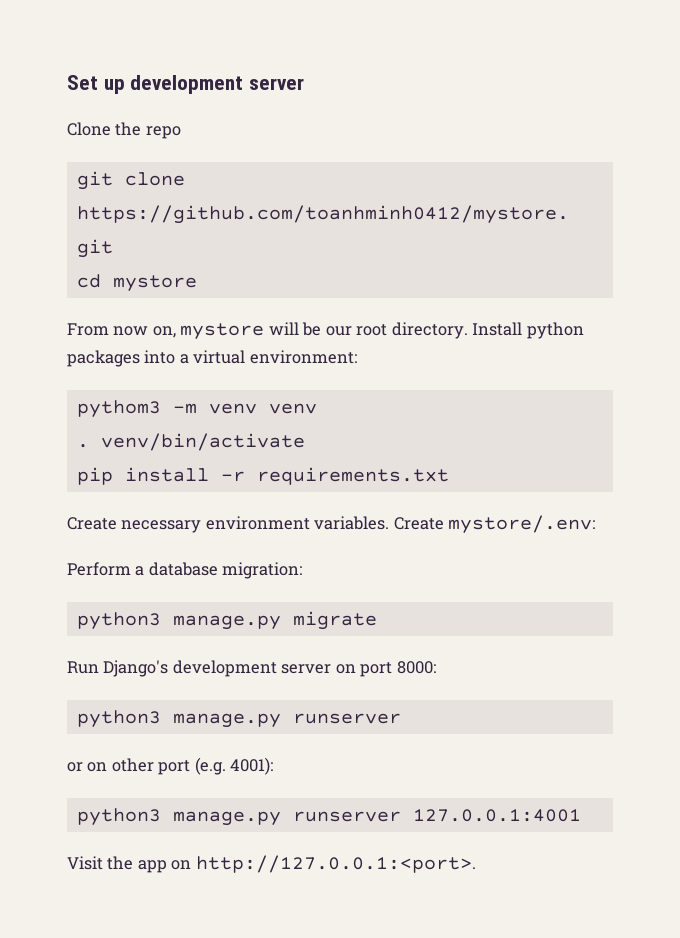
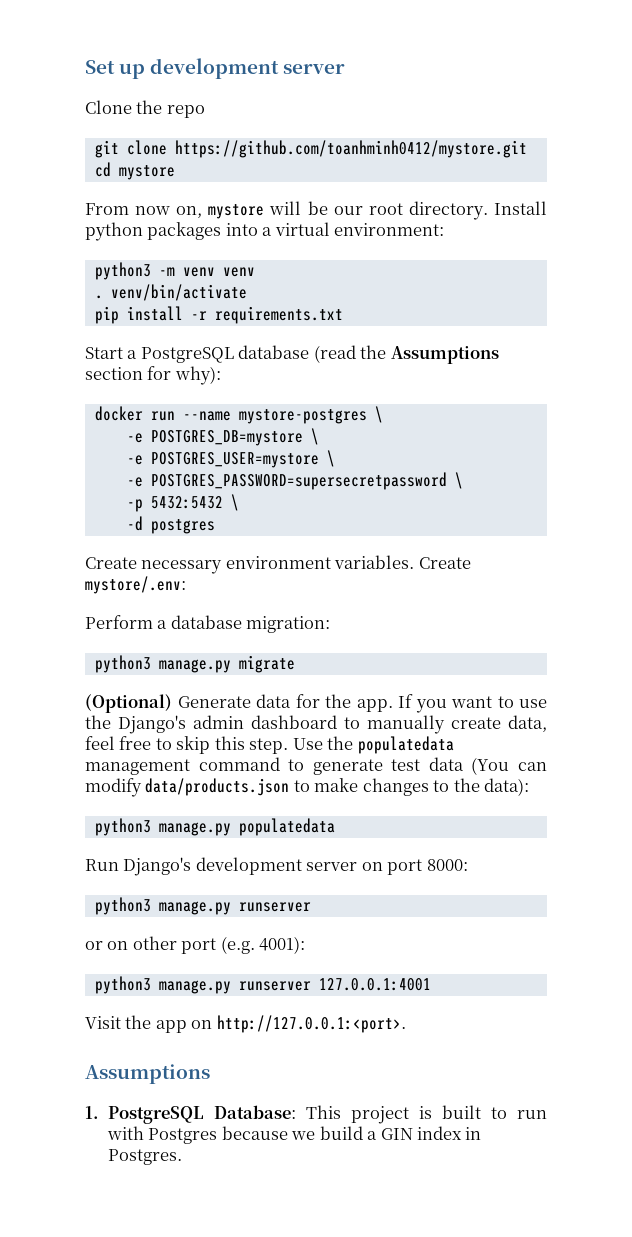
- pythom3 -m venv venv
+ python3 -m venv venv
+ Start a PostgreSQL database (read the Assumptions section for why):
+ docker run --name mystore-postgres \
+ -e POSTGRES_DB=mystore \
+ -e POSTGRES_USER=mystore \
+ -e POSTGRES_PASSWORD=supersecretpassword \
+ -p 5432:5432 \
+ -d postgres
+ (Optional) Generate data for the app. If you want to use the Django's admin dashboard to manually create data, feel free to skip this step. Use the populatedata management command to generate test data (You can modify data/products.json to make changes to the data):
+ python3 manage.py populatedata
  Visit the app on http://127.0.0.1:<port>.
+ Assumptions
+ 1. PostgreSQL Database: This project is built to run with Postgres because we build a GIN index in Postgres.

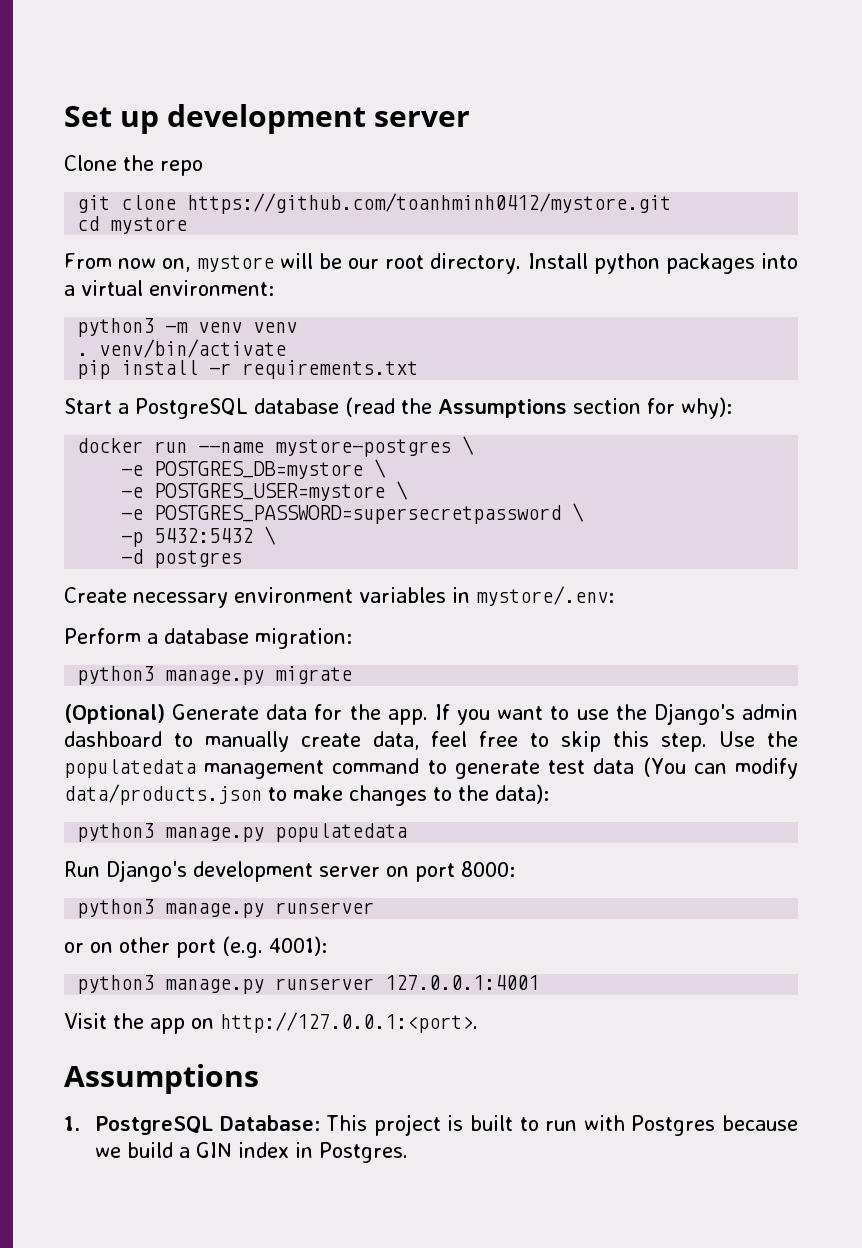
- Create necessary environment variables. Create mystore/.env:
+ Create necessary environment variables in mystore/.env:

